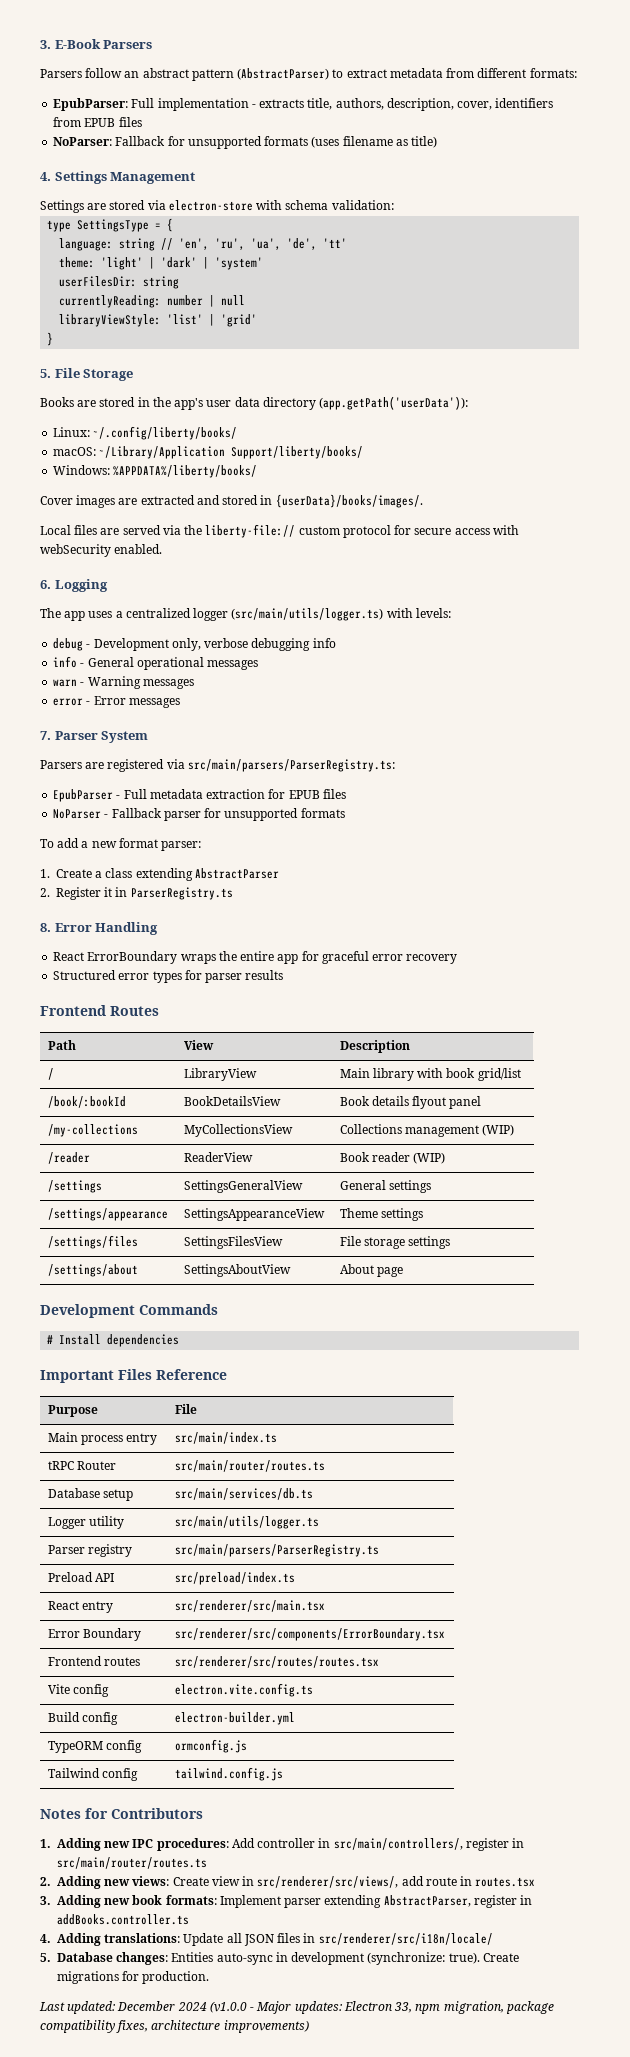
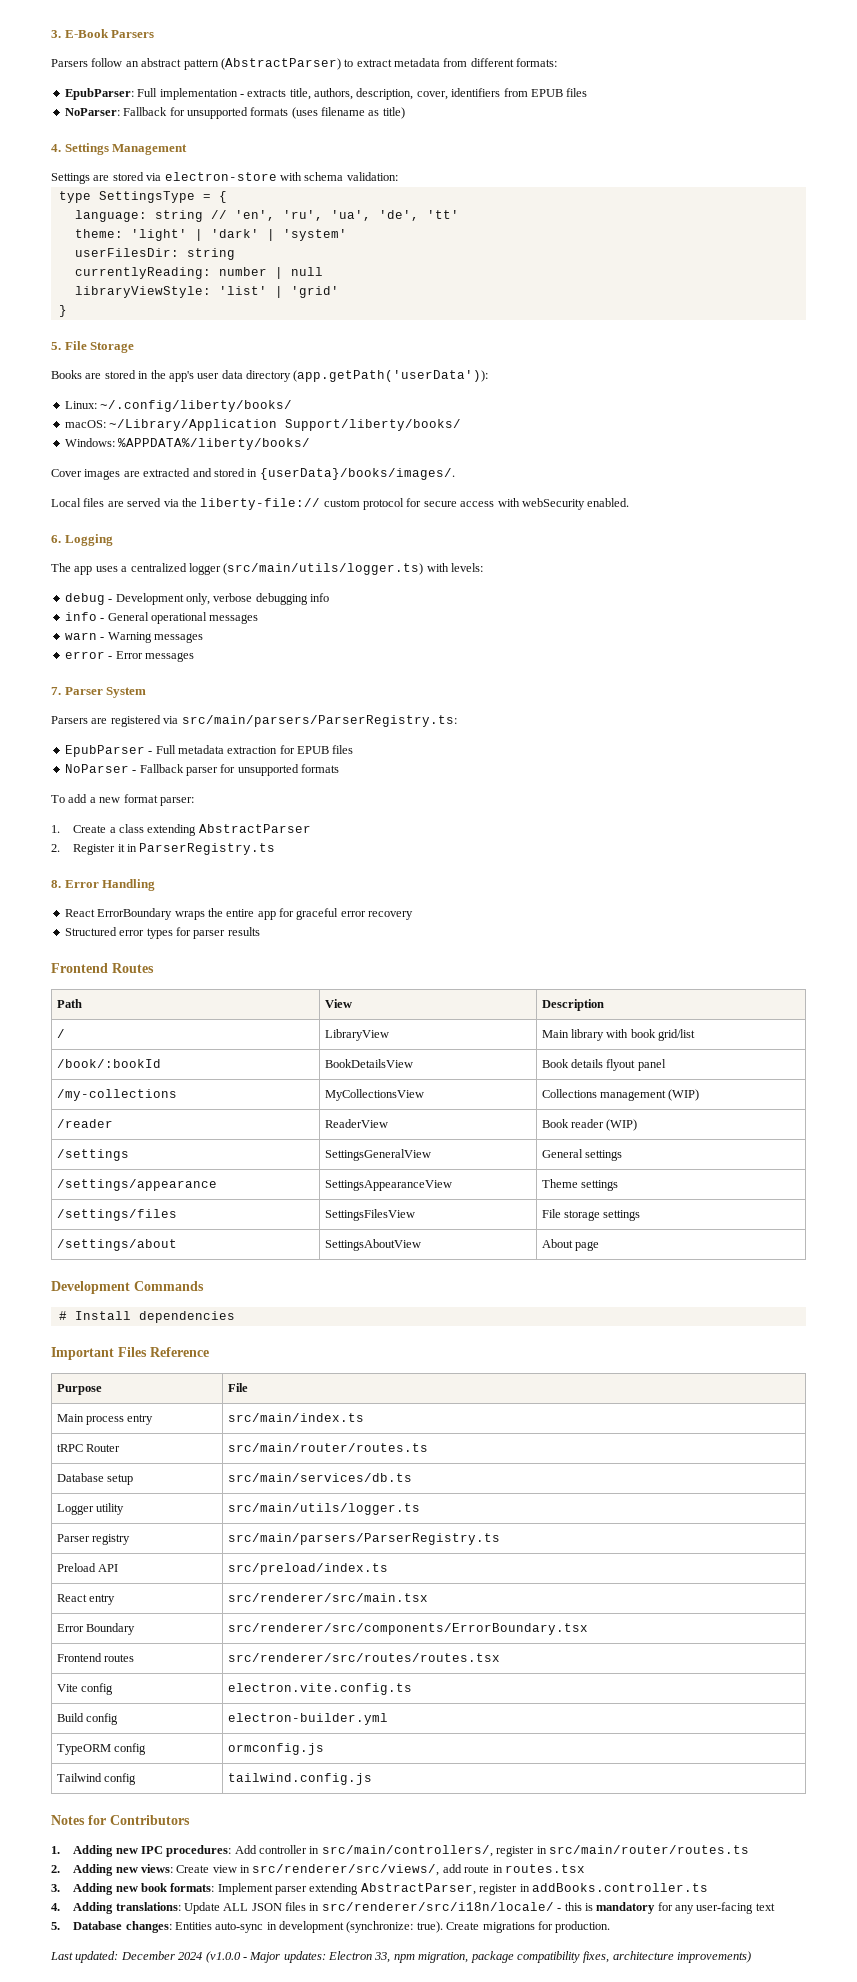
- 4. Adding translations: Update all JSON files in src/renderer/src/i18n/locale/
+ 4. Adding translations: Update ALL JSON files in src/renderer/src/i18n/locale/ - this is mandatory for any user-facing text

